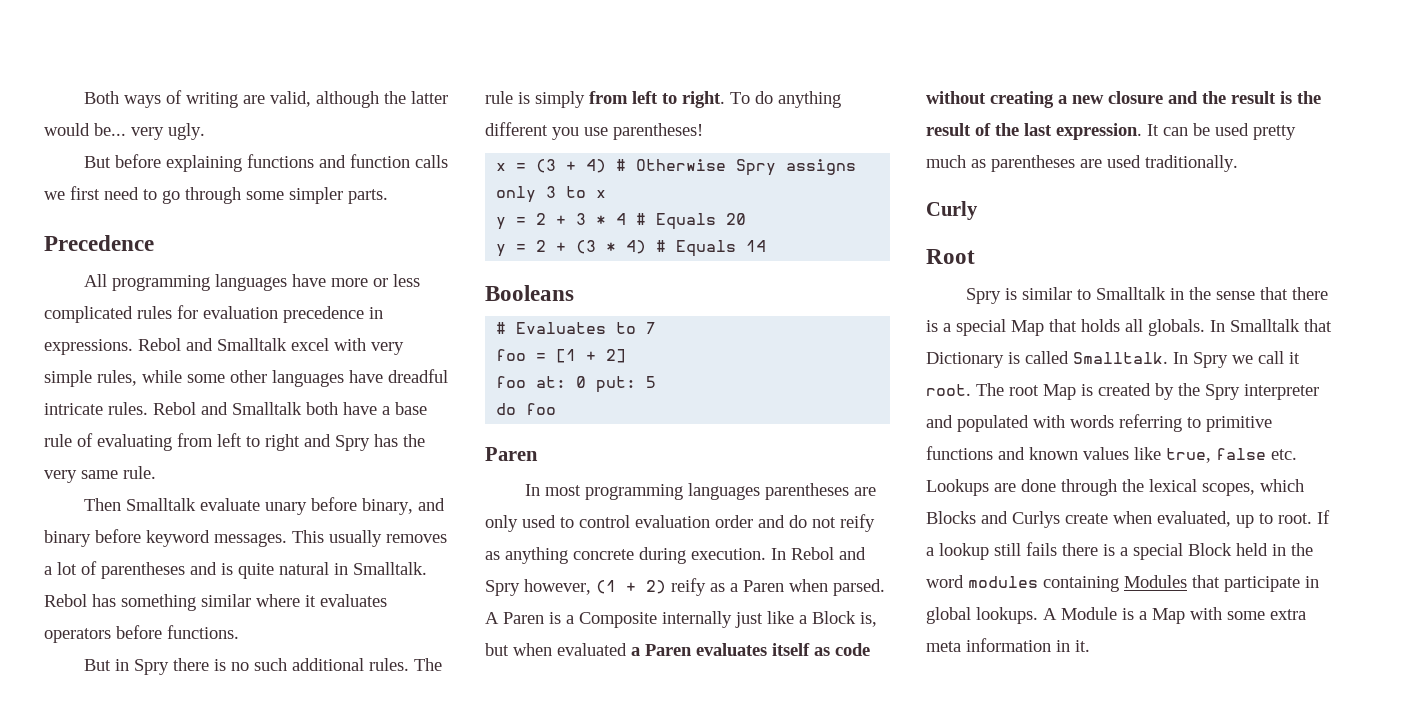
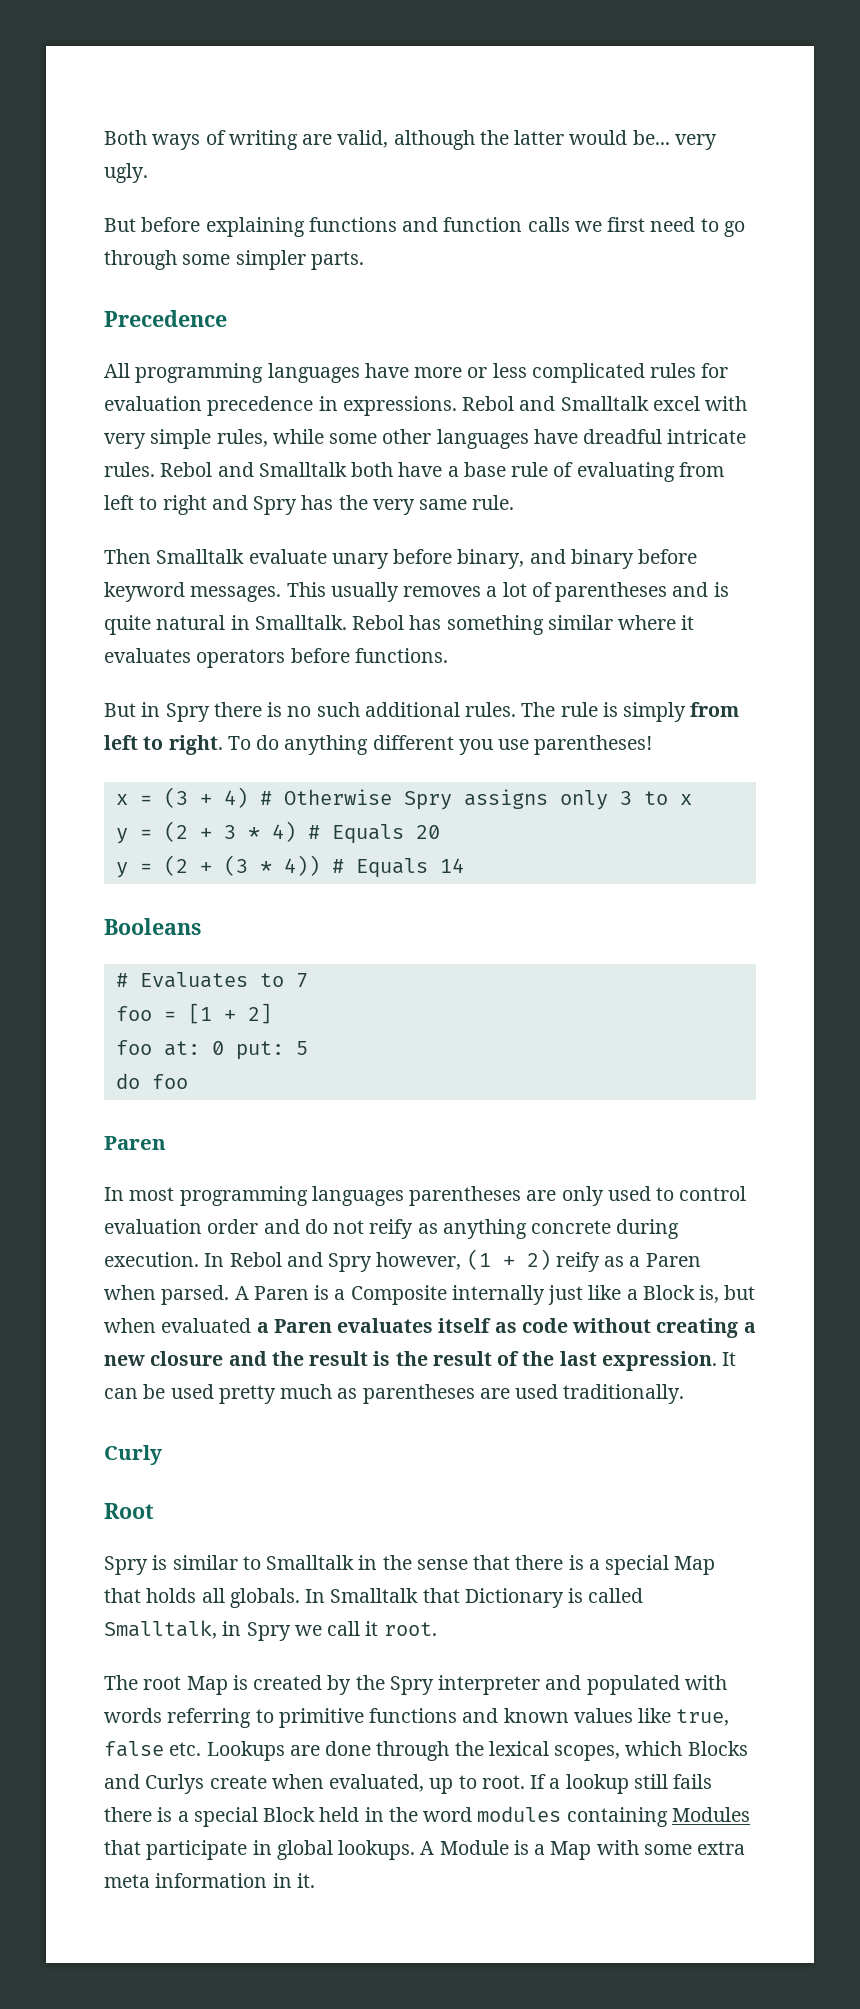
- y = 2 + 3 * 4 # Equals 20
+ y = (2 + 3 * 4) # Equals 20
- y = 2 + (3 * 4) # Equals 14
+ y = (2 + (3 * 4)) # Equals 14
- In Smalltalk that Dictionary is called Smalltalk. In Spry we call it root. The root Map is created by the Spry interpreter and populated with words referring to primitive functions and known values like true, false etc. Lookups are done through the lexical scopes, which Blocks and Curlys create when evaluated, up to root.
+ In Smalltalk that Dictionary is called Smalltalk, in Spry we call it root.
+ The root Map is created by the Spry interpreter and populated with words referring to primitive functions and known values like true, false etc. Lookups are done through the lexical scopes, which Blocks and Curlys create when evaluated, up to root.

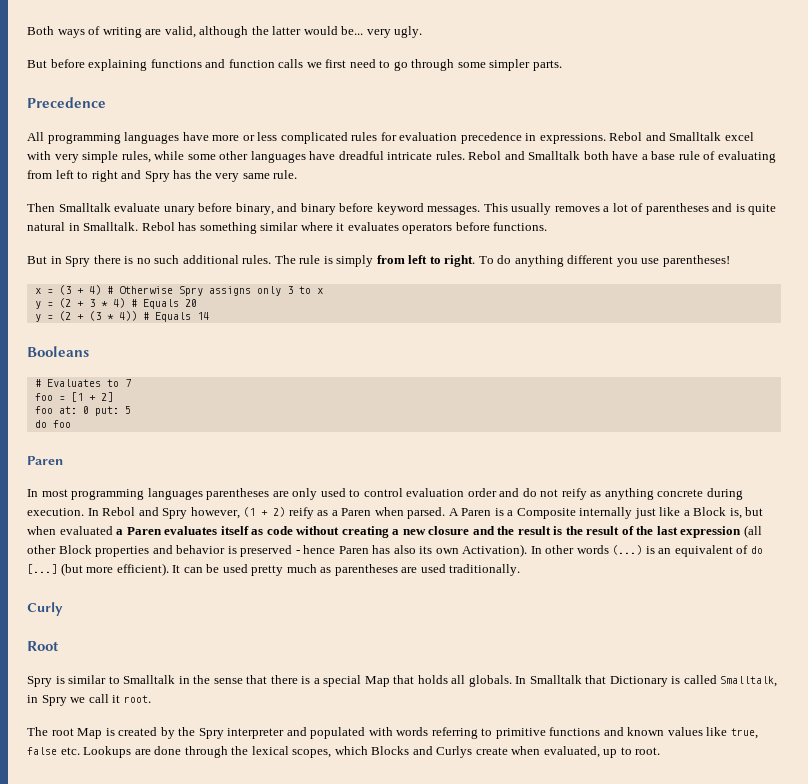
- A Paren is a Composite internally just like a Block is, but when evaluated a Paren evaluates itself as code without creating a new closure and the result is the result of the last expression.
+ A Paren is a Composite internally just like a Block is, but when evaluated a Paren evaluates itself as code without creating a new closure and the result is the result of the last expression (all other Block properties and behavior is preserved - hence Paren has also its own Activation). In other words (...) is an equivalent of do [...] (but more efficient).
- If a lookup still fails there is a special Block held in the word modules containing Modules that participate in global lookups. A Module is a Map with some extra meta information in it.

